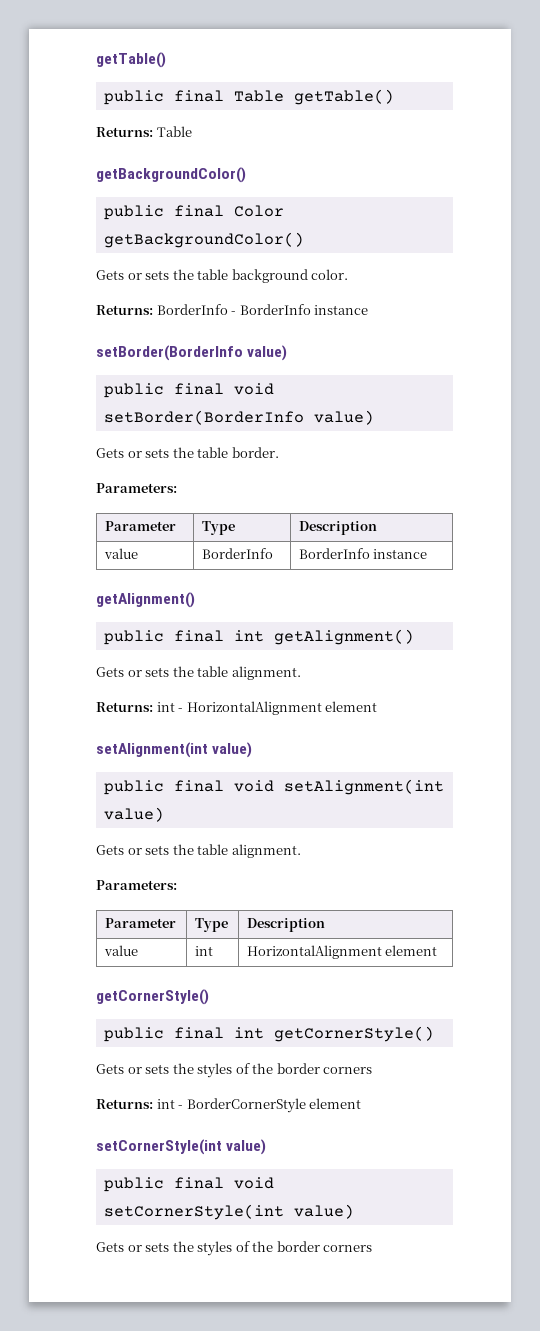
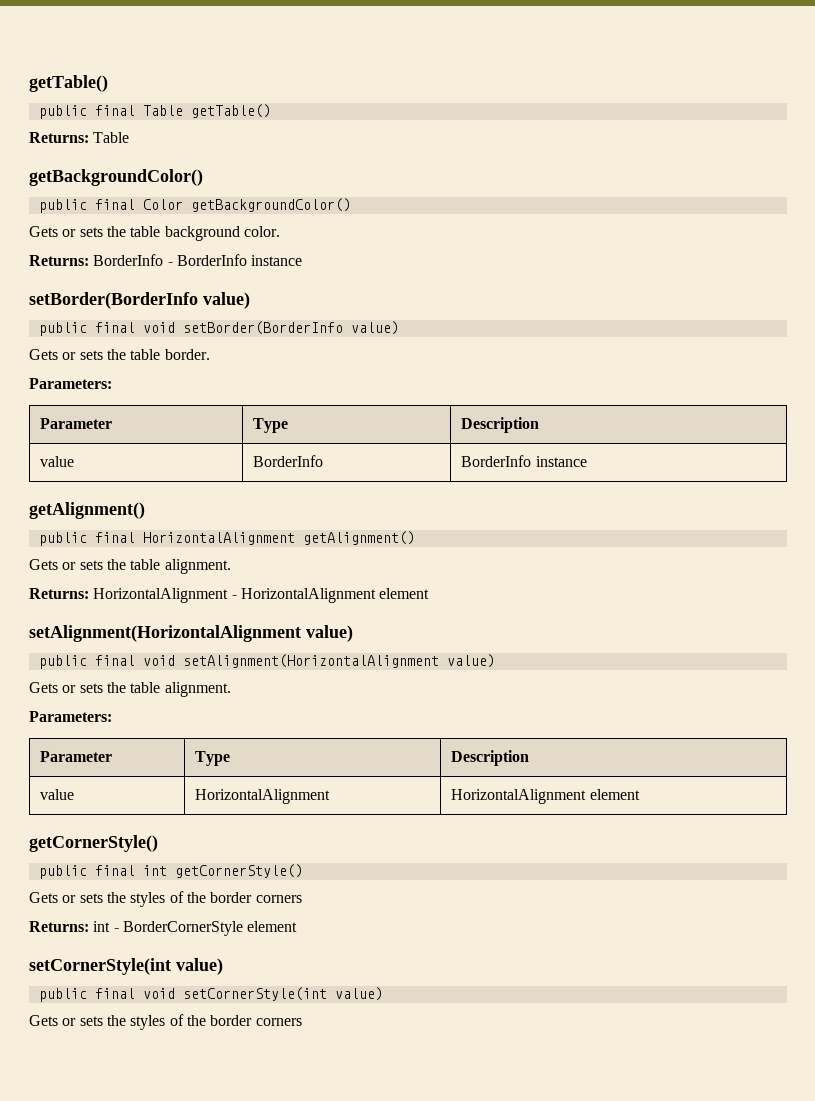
- public final int getAlignment()
+ public final HorizontalAlignment getAlignment()
- Returns: int - HorizontalAlignment element
- setAlignment(int value)
- public final void setAlignment(int value)
+ Returns: HorizontalAlignment - HorizontalAlignment element
+ setAlignment(HorizontalAlignment value)
+ public final void setAlignment(HorizontalAlignment value)
- value | int | HorizontalAlignment element
+ value | HorizontalAlignment | HorizontalAlignment element

